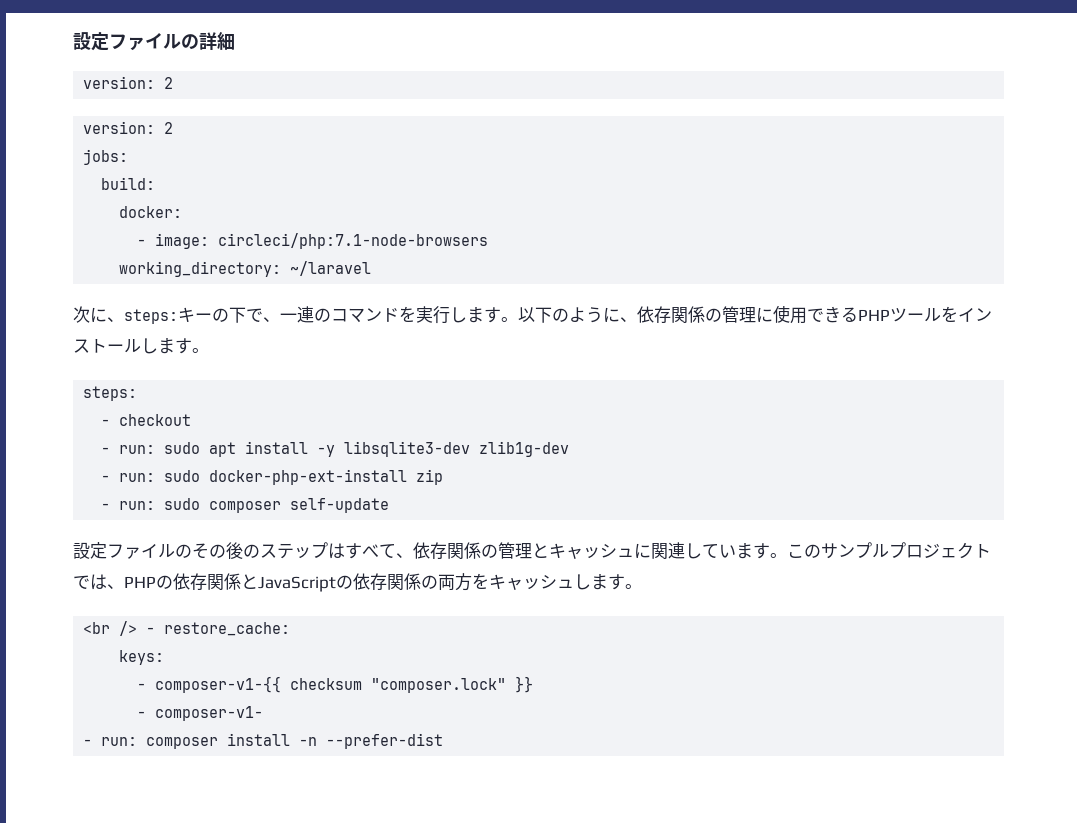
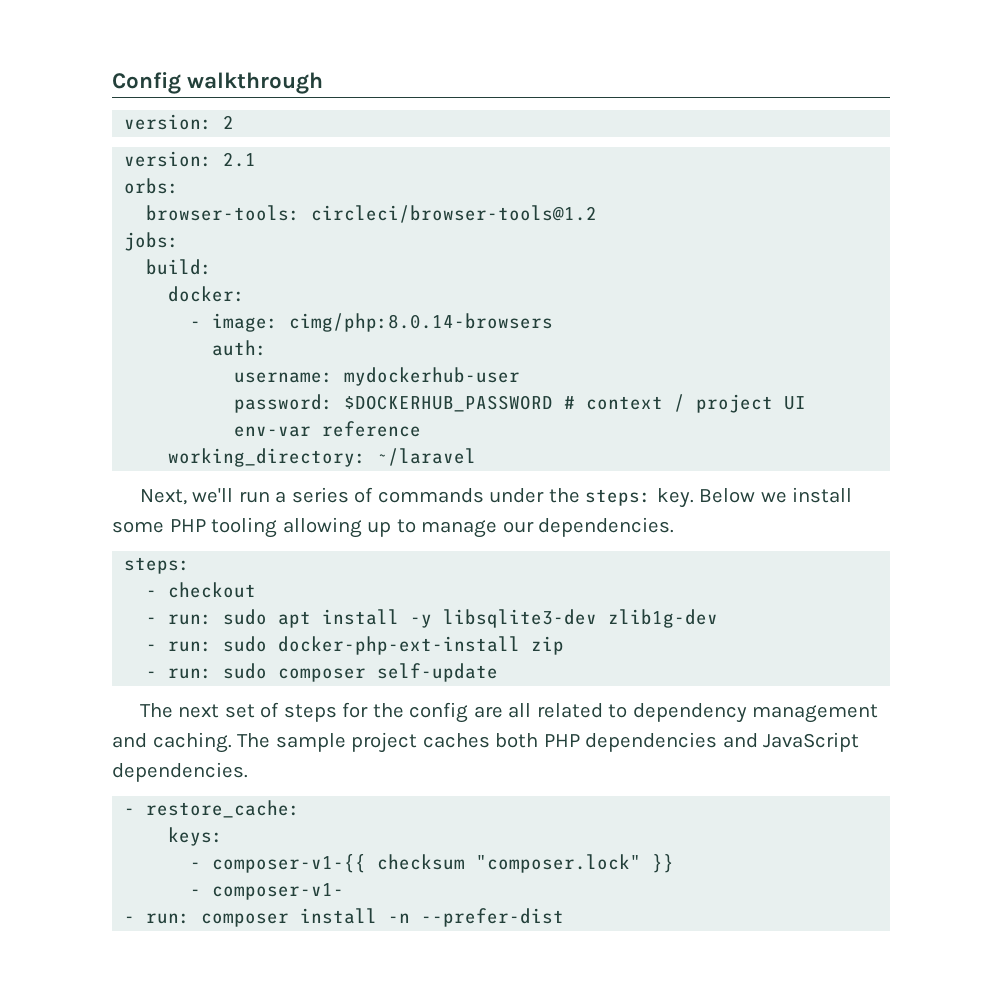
- 設定ファイルの詳細
+ Config walkthrough
  version: 2
- version: 2
+ version: 2.1
+ orbs:
+ browser-tools: circleci/browser-tools@1.2
- - image: circleci/php:7.1-node-browsers
+ - image: cimg/php:8.0.14-browsers
+ auth:
+ username: mydockerhub-user
+ password: $DOCKERHUB_PASSWORD # context / project UI env-var reference
  working_directory: ~/laravel
- 次に、steps:キーの下で、一連のコマンドを実行します。以下のように、依存関係の管理に使用できるPHPツールをインストールします。
+ Next, we'll run a series of commands under the steps: key. Below we install some PHP tooling allowing up to manage our dependencies.
- 設定ファイルのその後のステップはすべて、依存関係の管理とキャッシュに関連しています。このサンプルプロジェクトでは、PHPの依存関係とJavaScriptの依存関係の両方をキャッシュします。
- <br /> - restore_cache:
+ The next set of steps for the config are all related to dependency management and caching. The sample project caches both PHP dependencies and JavaScript dependencies.
+ - restore_cache:

